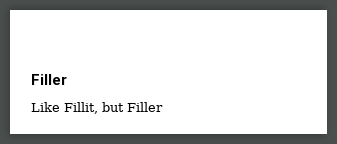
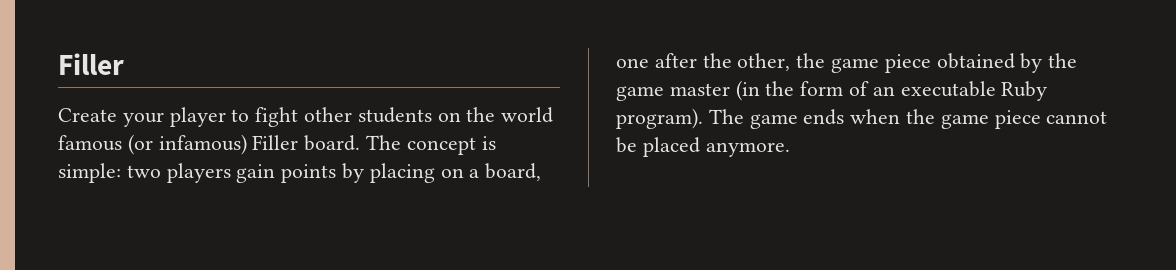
- Like Fillit, but Filler
+ Create your player to fight other students on the world famous (or infamous) Filler board. The concept is simple: two players gain points by placing on a board, one after the other, the game piece obtained by the game master (in the form of an executable Ruby program). The game ends when the game piece cannot be placed anymore.

